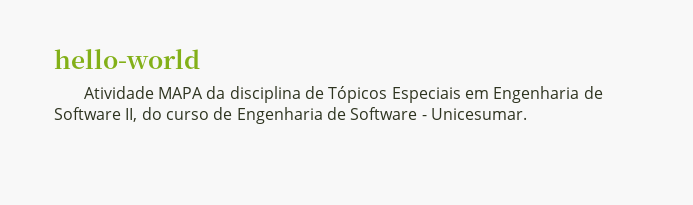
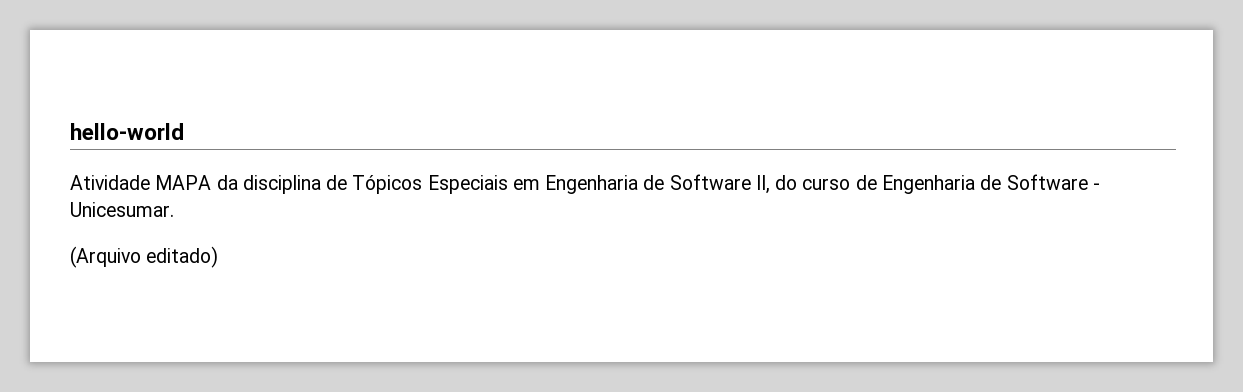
+ (Arquivo editado)

